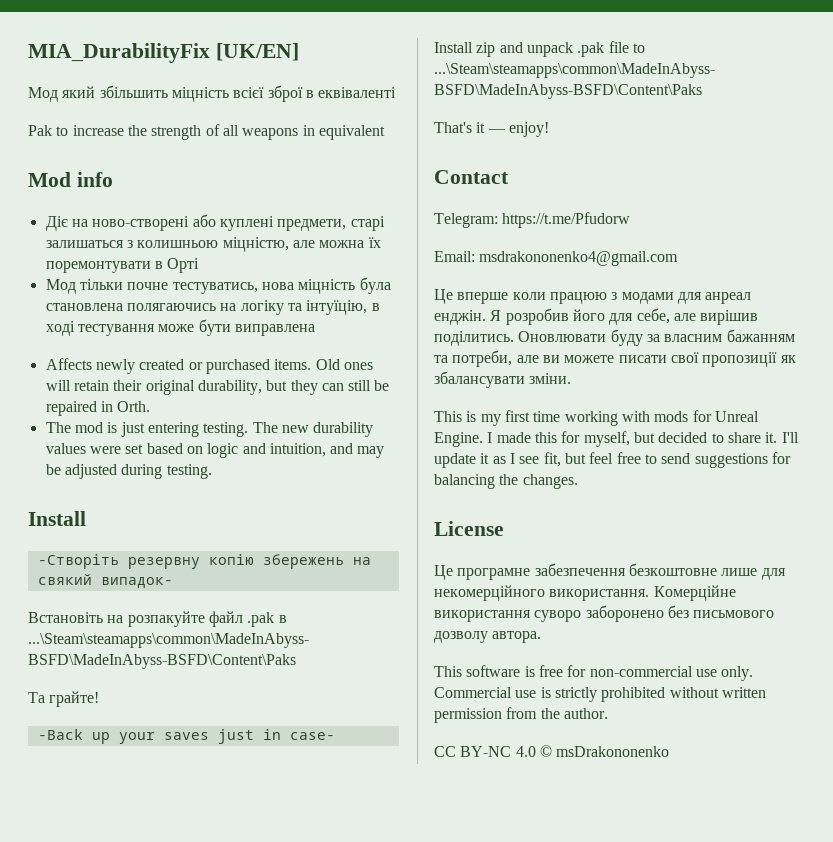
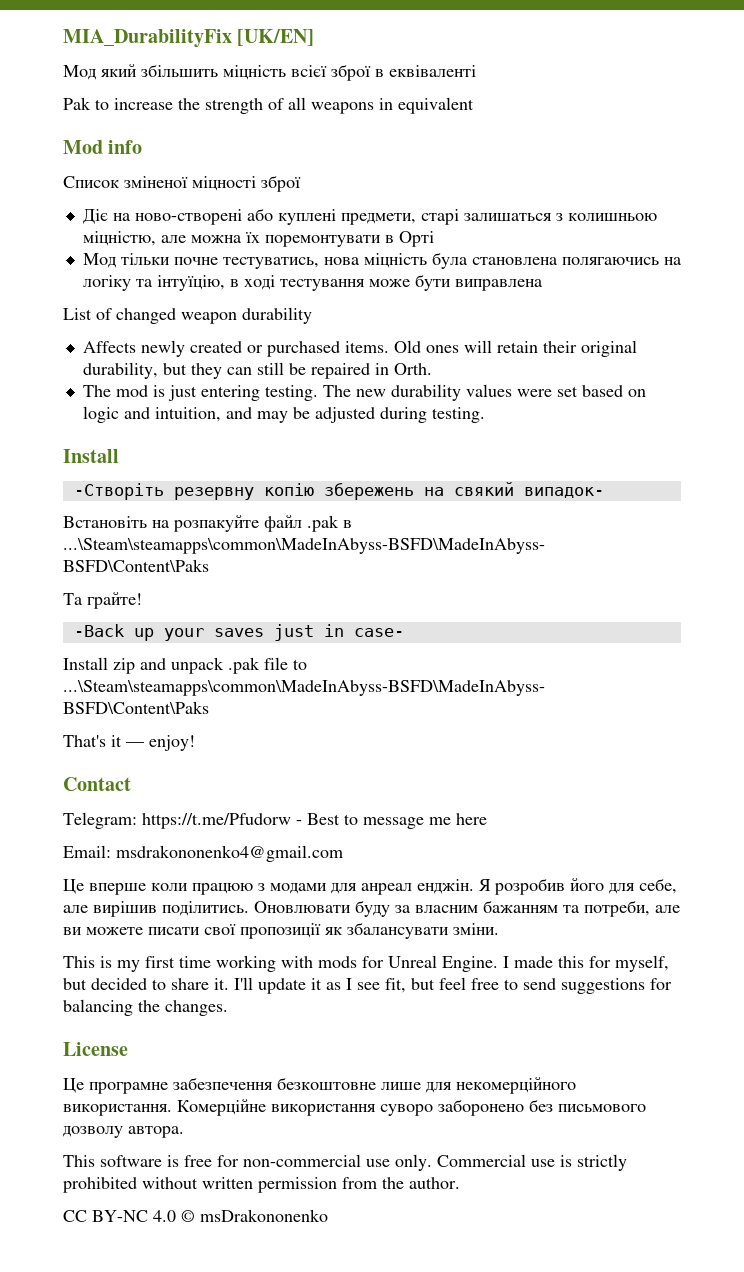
+ Список зміненої міцності зброї
+ List of changed weapon durability
- Telegram: https://t.me/Pfudorw
+ Telegram: https://t.me/Pfudorw - Best to message me here

